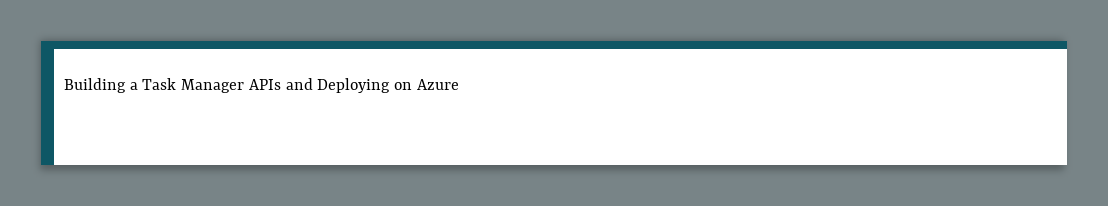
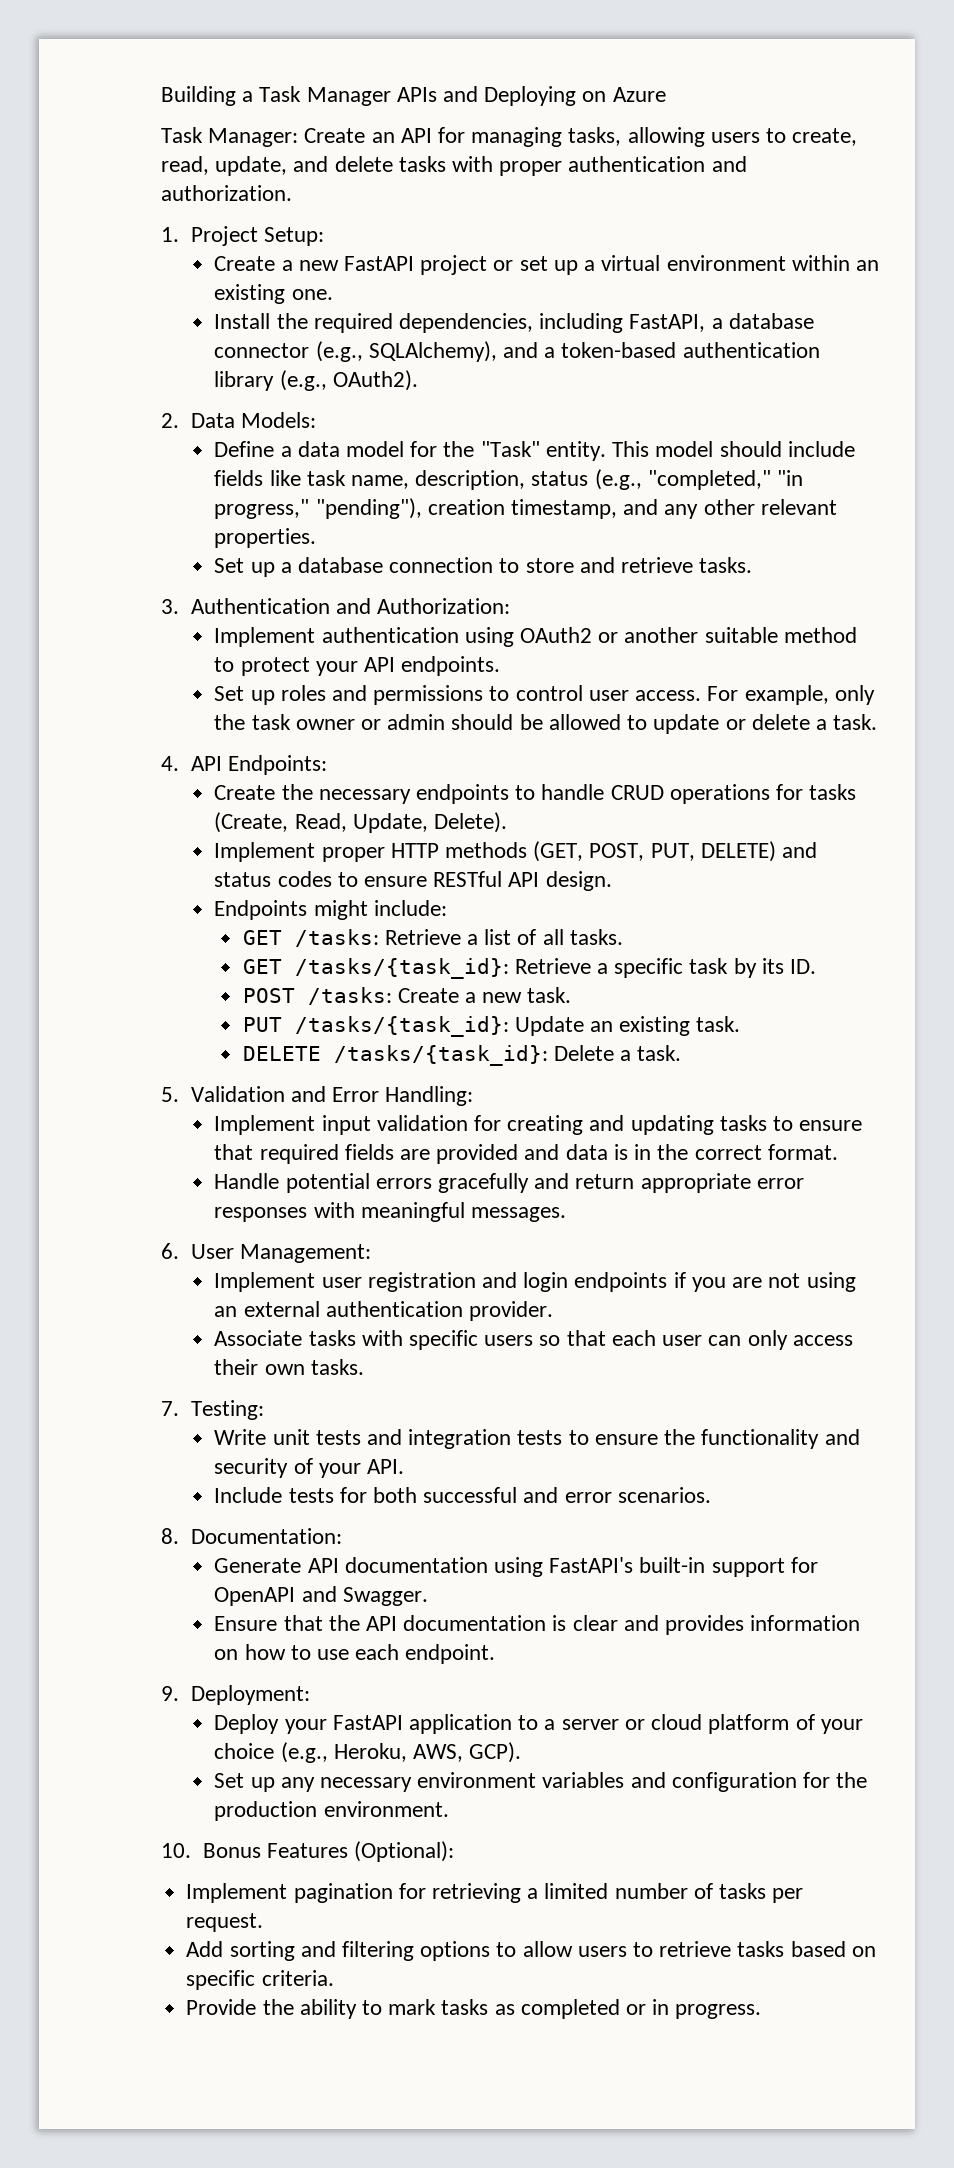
+ Task Manager: Create an API for managing tasks, allowing users to create, read, update, and delete tasks with proper authentication and authorization.
+ 1. Project Setup:
+ Create a new FastAPI project or set up a virtual environment within an existing one.
+ Install the required dependencies, including FastAPI, a database connector (e.g., SQLAlchemy), and a token-based authentication library (e.g., OAuth2).
+ 2. Data Models:
+ Define a data model for the "Task" entity. This model should include fields like task name, description, status (e.g., "completed," "in progress," "pending"), creation timestamp, and any other relevant properties.
+ Set up a database connection to store and retrieve tasks.
+ 3. Authentication and Authorization:
+ Implement authentication using OAuth2 or another suitable method to protect your API endpoints.
+ Set up roles and permissions to control user access. For example, only the task owner or admin should be allowed to update or delete a task.
+ 4. API Endpoints:
+ Create the necessary endpoints to handle CRUD operations for tasks (Create, Read, Update, Delete).
+ Implement proper HTTP methods (GET, POST, PUT, DELETE) and status codes to ensure RESTful API design.
+ Endpoints might include:
+ GET /tasks: Retrieve a list of all tasks.
+ GET /tasks/{task_id}: Retrieve a specific task by its ID.
+ POST /tasks: Create a new task.
+ PUT /tasks/{task_id}: Update an existing task.
+ DELETE /tasks/{task_id}: Delete a task.
+ 5. Validation and Error Handling:
+ Implement input validation for creating and updating tasks to ensure that required fields are provided and data is in the correct format.
+ Handle potential errors gracefully and return appropriate error responses with meaningful messages.
+ 6. User Management:
+ Implement user registration and login endpoints if you are not using an external authentication provider.
+ Associate tasks with specific users so that each user can only access their own tasks.
+ 7. Testing:
+ Write unit tests and integration tests to ensure the functionality and security of your API.
+ Include tests for both successful and error scenarios.
+ 8. Documentation:
+ Generate API documentation using FastAPI's built-in support for OpenAPI and Swagger.
+ Ensure that the API documentation is clear and provides information on how to use each endpoint.
+ 9. Deployment:
+ Deploy your FastAPI application to a server or cloud platform of your choice (e.g., Heroku, AWS, GCP).
+ Set up any necessary environment variables and configuration for the production environment.
+ 10. Bonus Features (Optional):
+ Implement pagination for retrieving a limited number of tasks per request.
+ Add sorting and filtering options to allow users to retrieve tasks based on specific criteria.
+ Provide the ability to mark tasks as completed or in progress.

